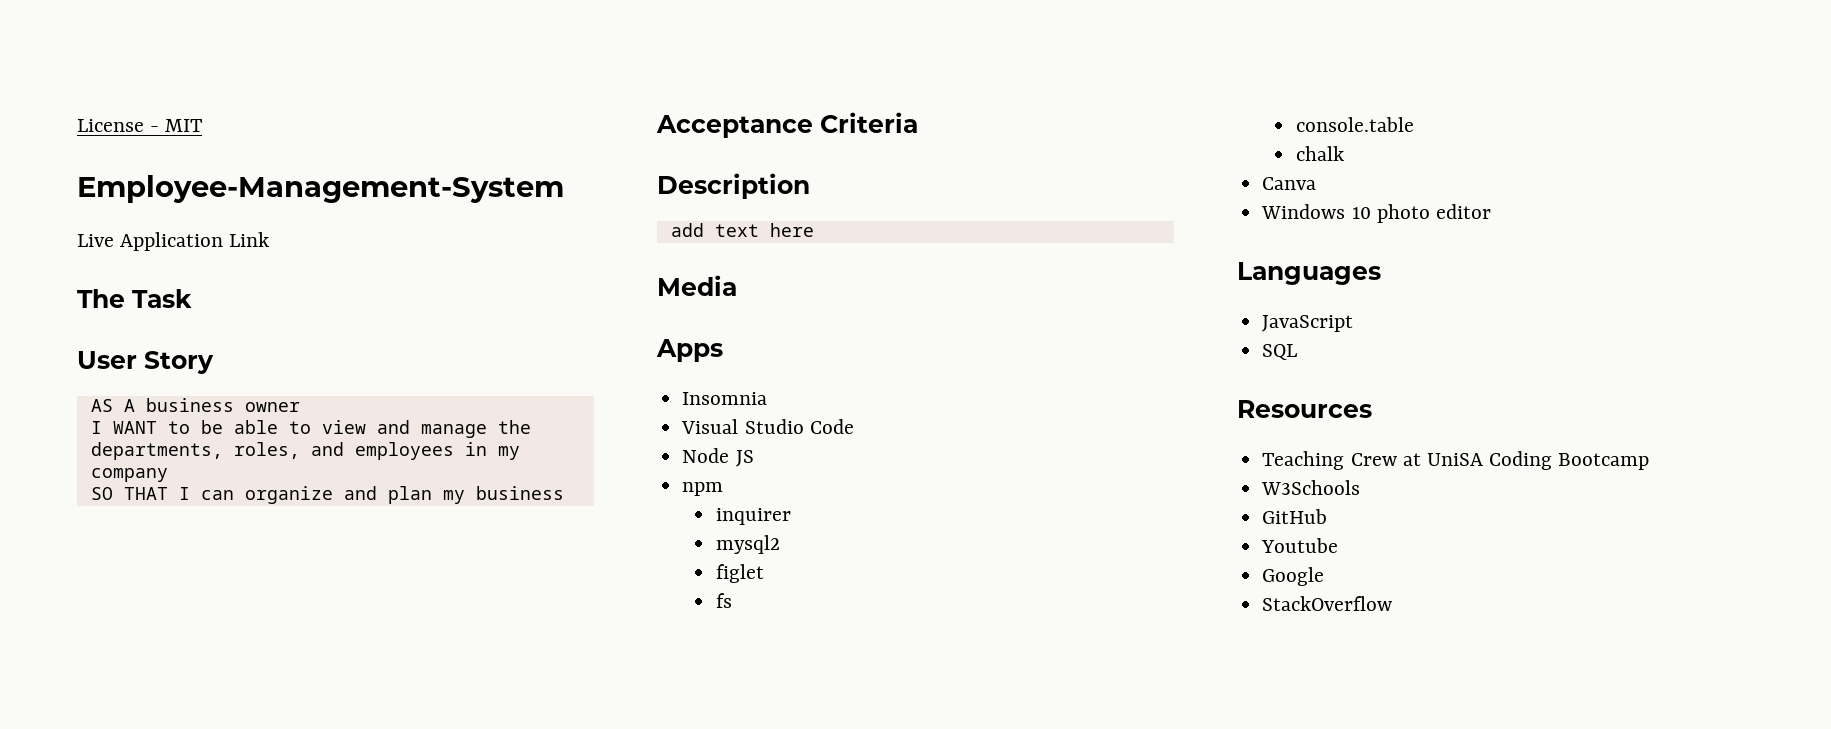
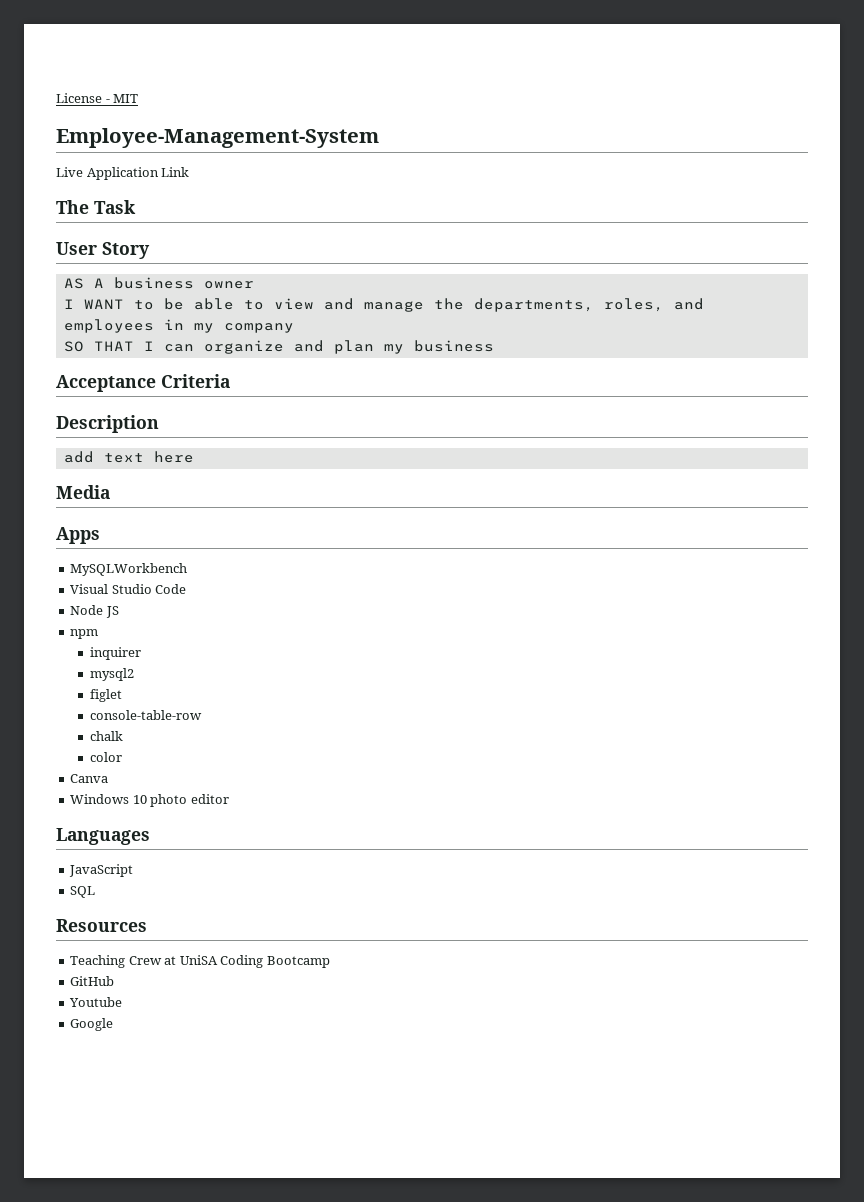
- Insomnia
+ MySQLWorkbench
- fs
- console.table
+ console-table-row
+ color
- W3Schools
- StackOverflow

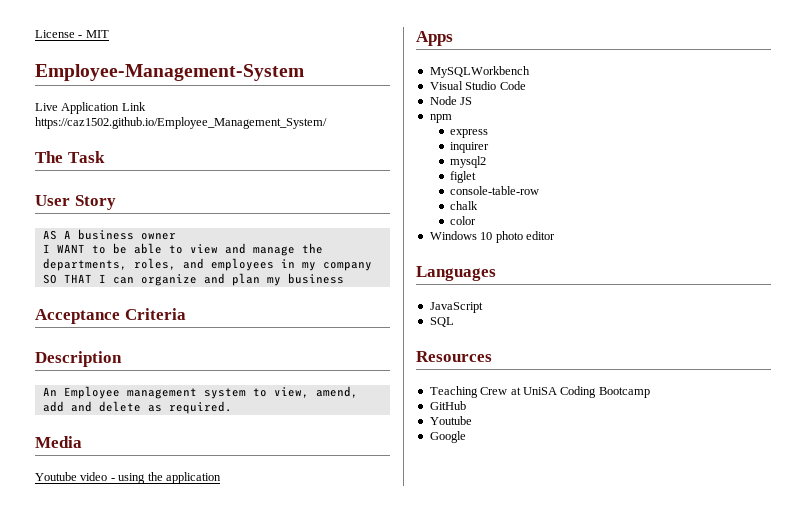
- Live Application Link
+ Live Application Link https://caz1502.github.io/Employee_Management_System/
- add text here
+ An Employee management system to view, amend, add and delete as required.
  Media
+ Youtube video - using the application
+ express
- Canva

